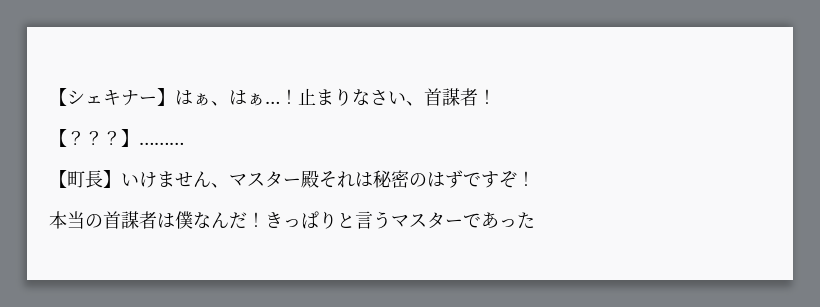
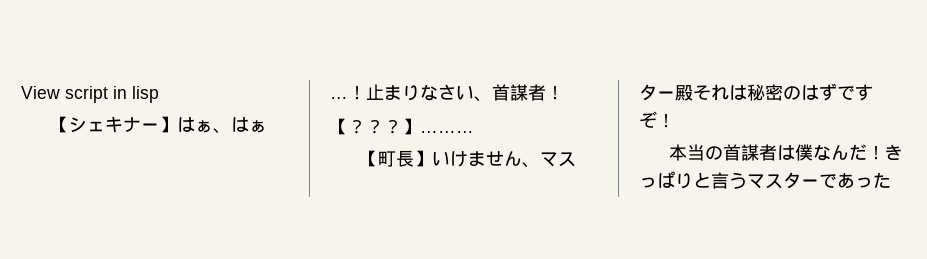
+ View script in lisp

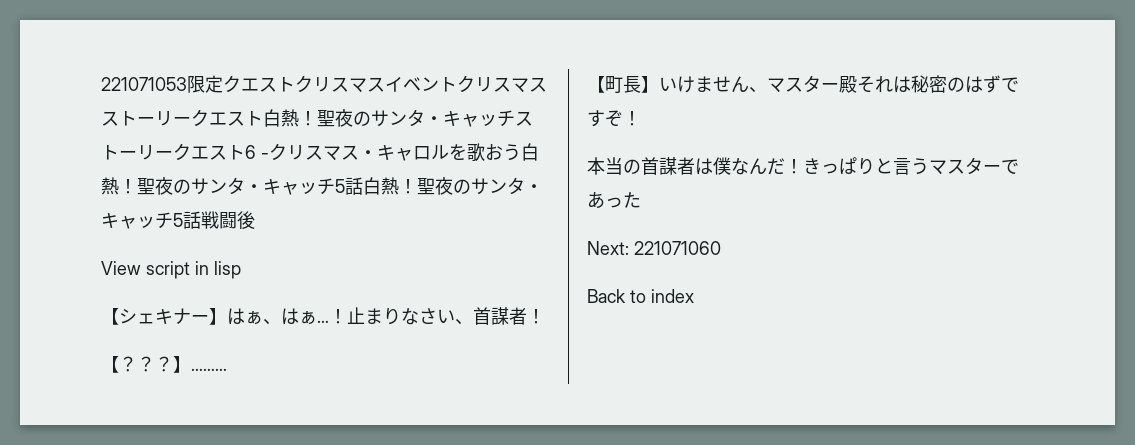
+ 221071053限定クエストクリスマスイベントクリスマスストーリークエスト白熱！聖夜のサンタ・キャッチストーリークエスト6 -クリスマス・キャロルを歌おう白熱！聖夜のサンタ・キャッチ5話白熱！聖夜のサンタ・キャッチ5話戦闘後
+ Next: 221071060
+ Back to index

